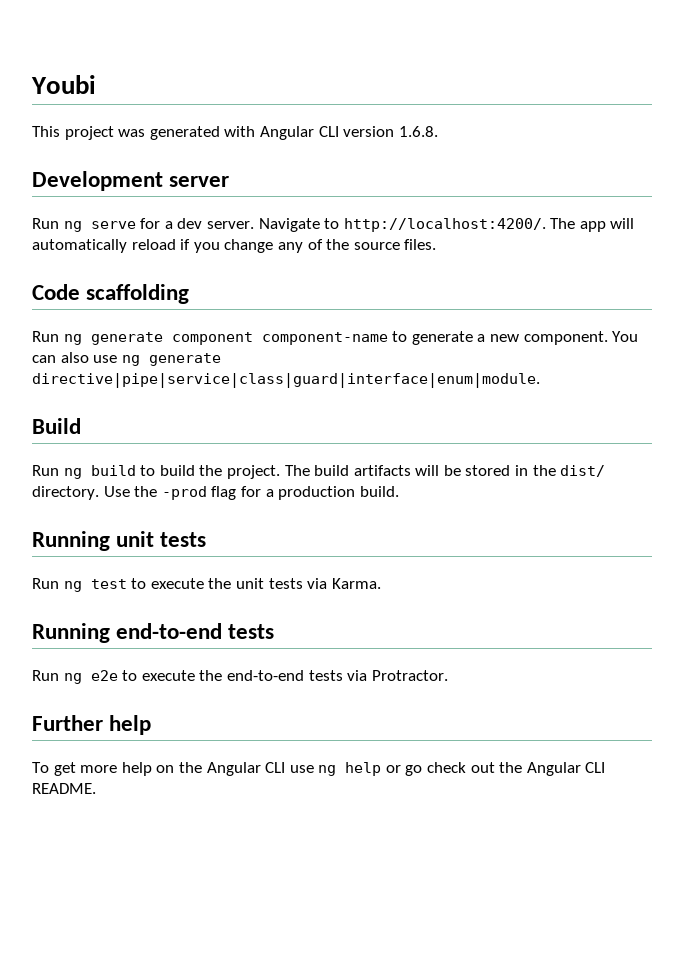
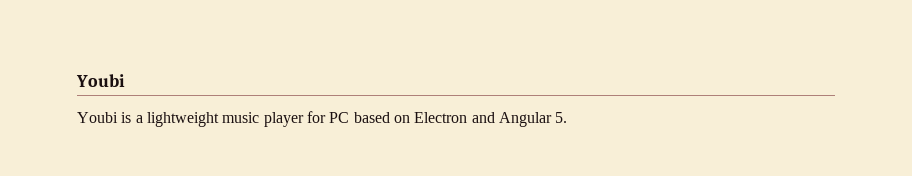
- This project was generated with Angular CLI version 1.6.8.
- Development server
- Run ng serve for a dev server. Navigate to http://localhost:4200/. The app will automatically reload if you change any of the source files.
- Code scaffolding
- Run ng generate component component-name to generate a new component. You can also use ng generate directive|pipe|service|class|guard|interface|enum|module.
- Build
- Run ng build to build the project. The build artifacts will be stored in the dist/ directory. Use the -prod flag for a production build.
- Running unit tests
- Run ng test to execute the unit tests via Karma.
- Running end-to-end tests
- Run ng e2e to execute the end-to-end tests via Protractor.
- Further help
- To get more help on the Angular CLI use ng help or go check out the Angular CLI README.
+ Youbi is a lightweight music player for PC based on Electron and Angular 5.

